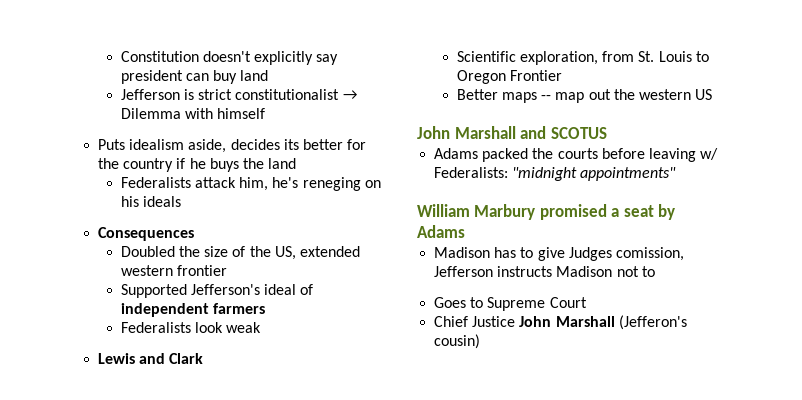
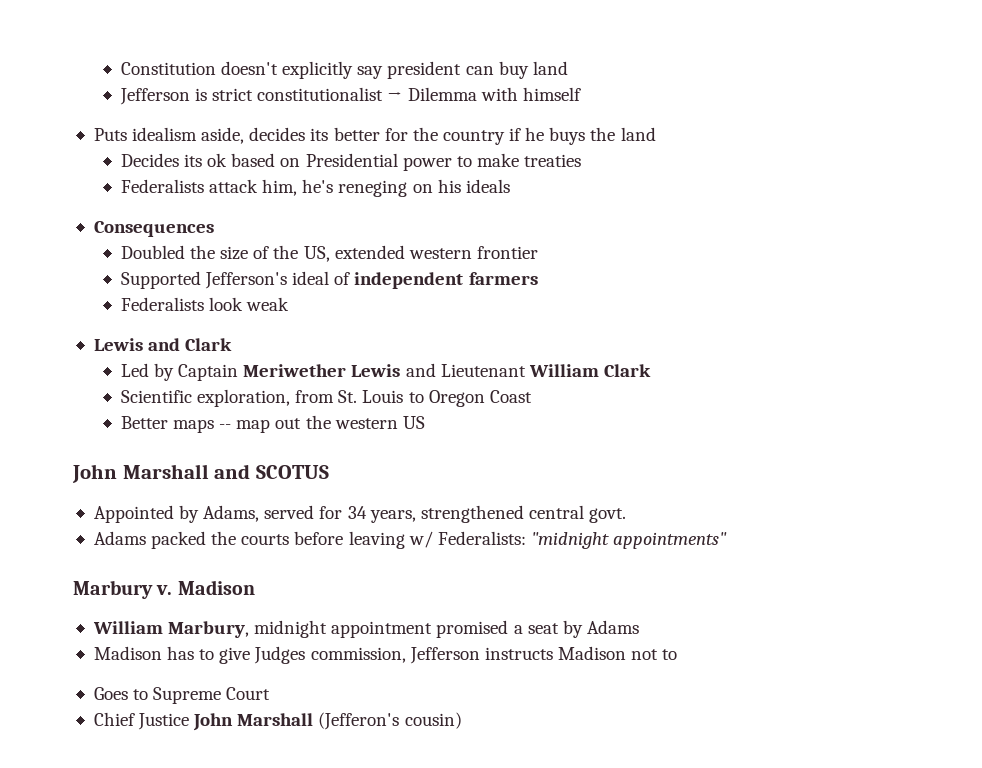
+ Decides its ok based on Presidential power to make treaties
+ Led by Captain Meriwether Lewis and Lieutenant William Clark
- Scientific exploration, from St. Louis to Oregon Frontier
+ Scientific exploration, from St. Louis to Oregon Coast
+ Appointed by Adams, served for 34 years, strengthened central govt.
- William Marbury promised a seat by Adams
+ Marbury v. Madison
+ William Marbury, midnight appointment promised a seat by Adams
- Madison has to give Judges comission, Jefferson instructs Madison not to
+ Madison has to give Judges commission, Jefferson instructs Madison not to

